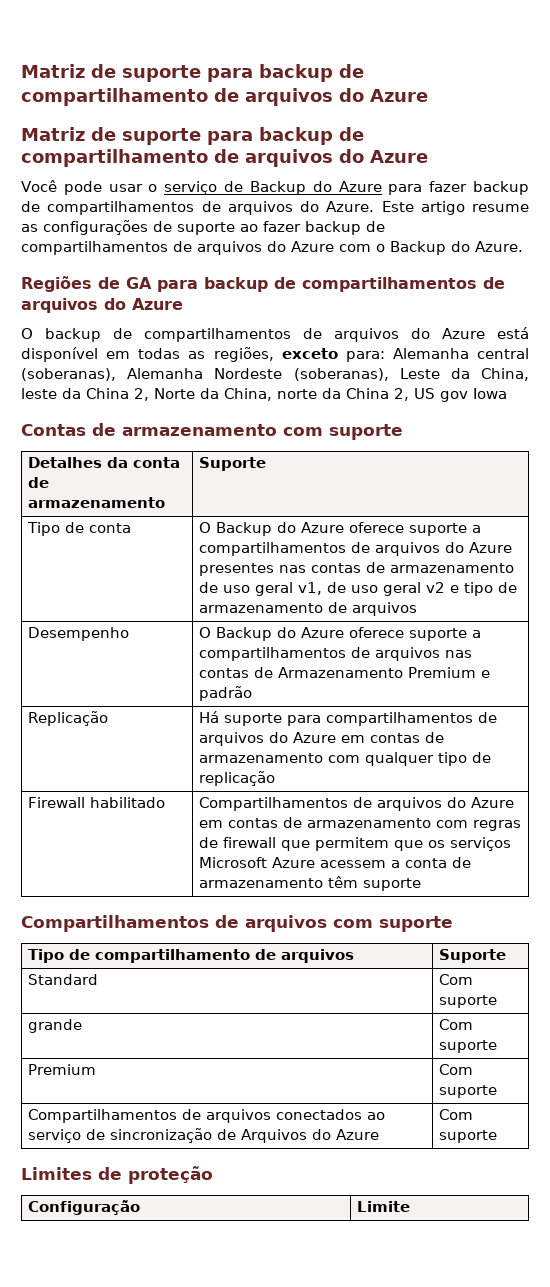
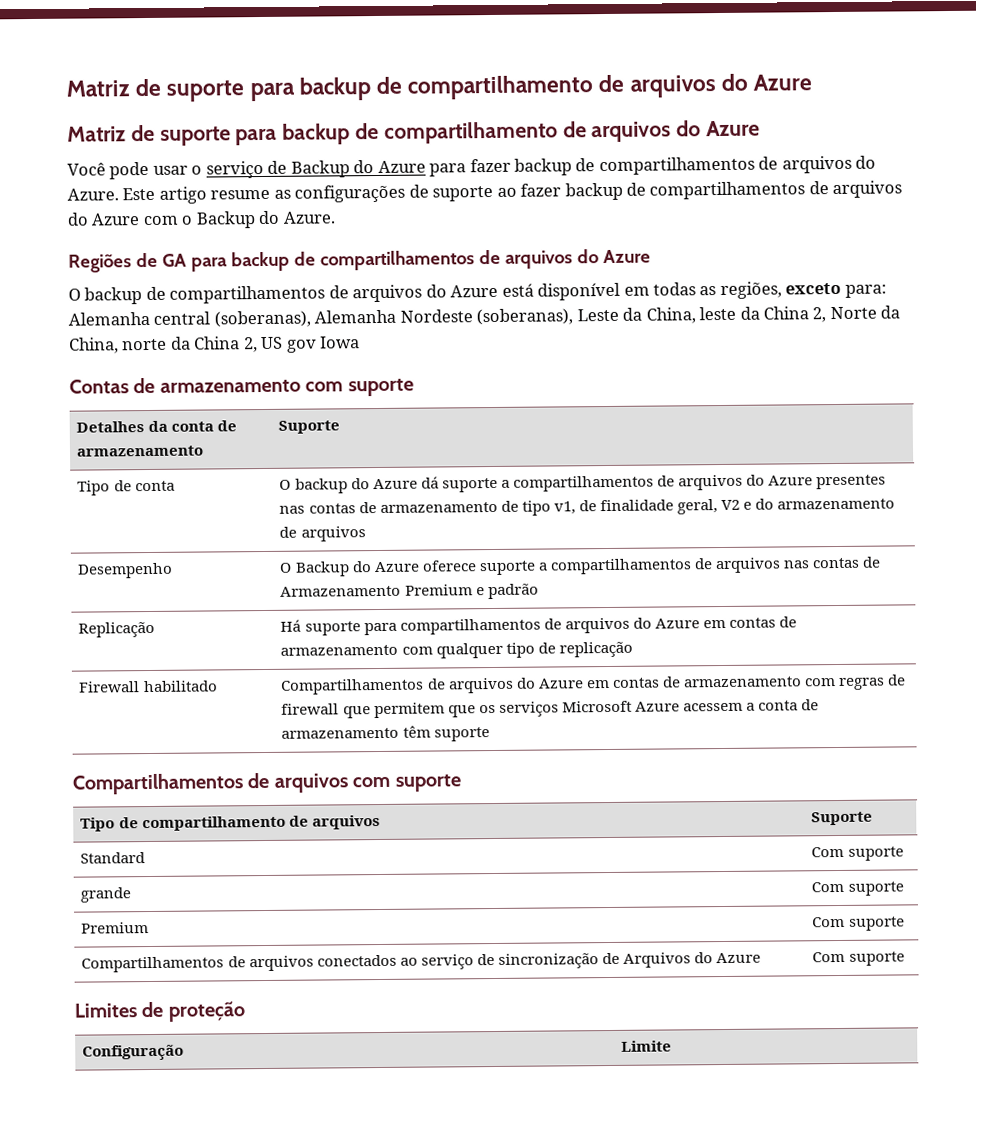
- Tipo de conta | O Backup do Azure oferece suporte a compartilhamentos de arquivos do Azure presentes nas contas de armazenamento de uso geral v1, de uso geral v2 e tipo de armazenamento de arquivos
+ Tipo de conta | O backup do Azure dá suporte a compartilhamentos de arquivos do Azure presentes nas contas de armazenamento de tipo v1, de finalidade geral, V2 e do armazenamento de arquivos

